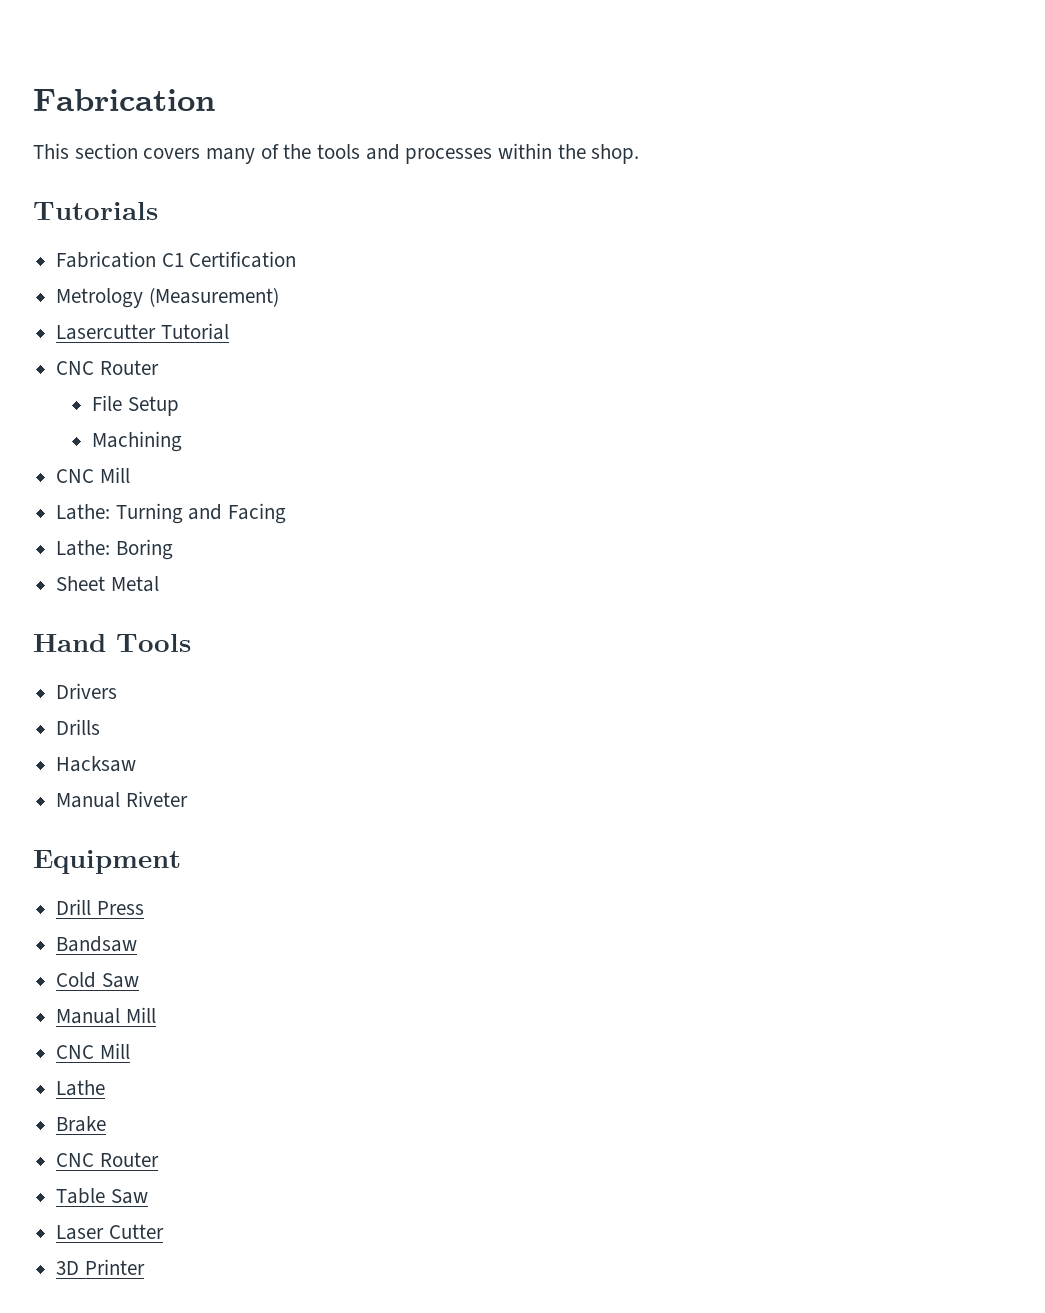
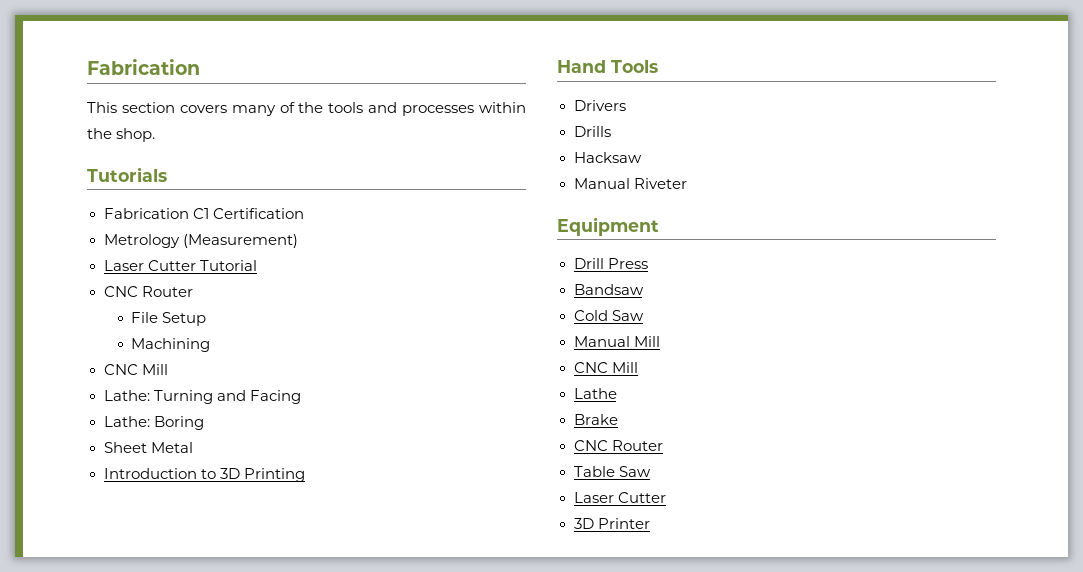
- Lasercutter Tutorial
+ Laser Cutter Tutorial
+ Introduction to 3D Printing

